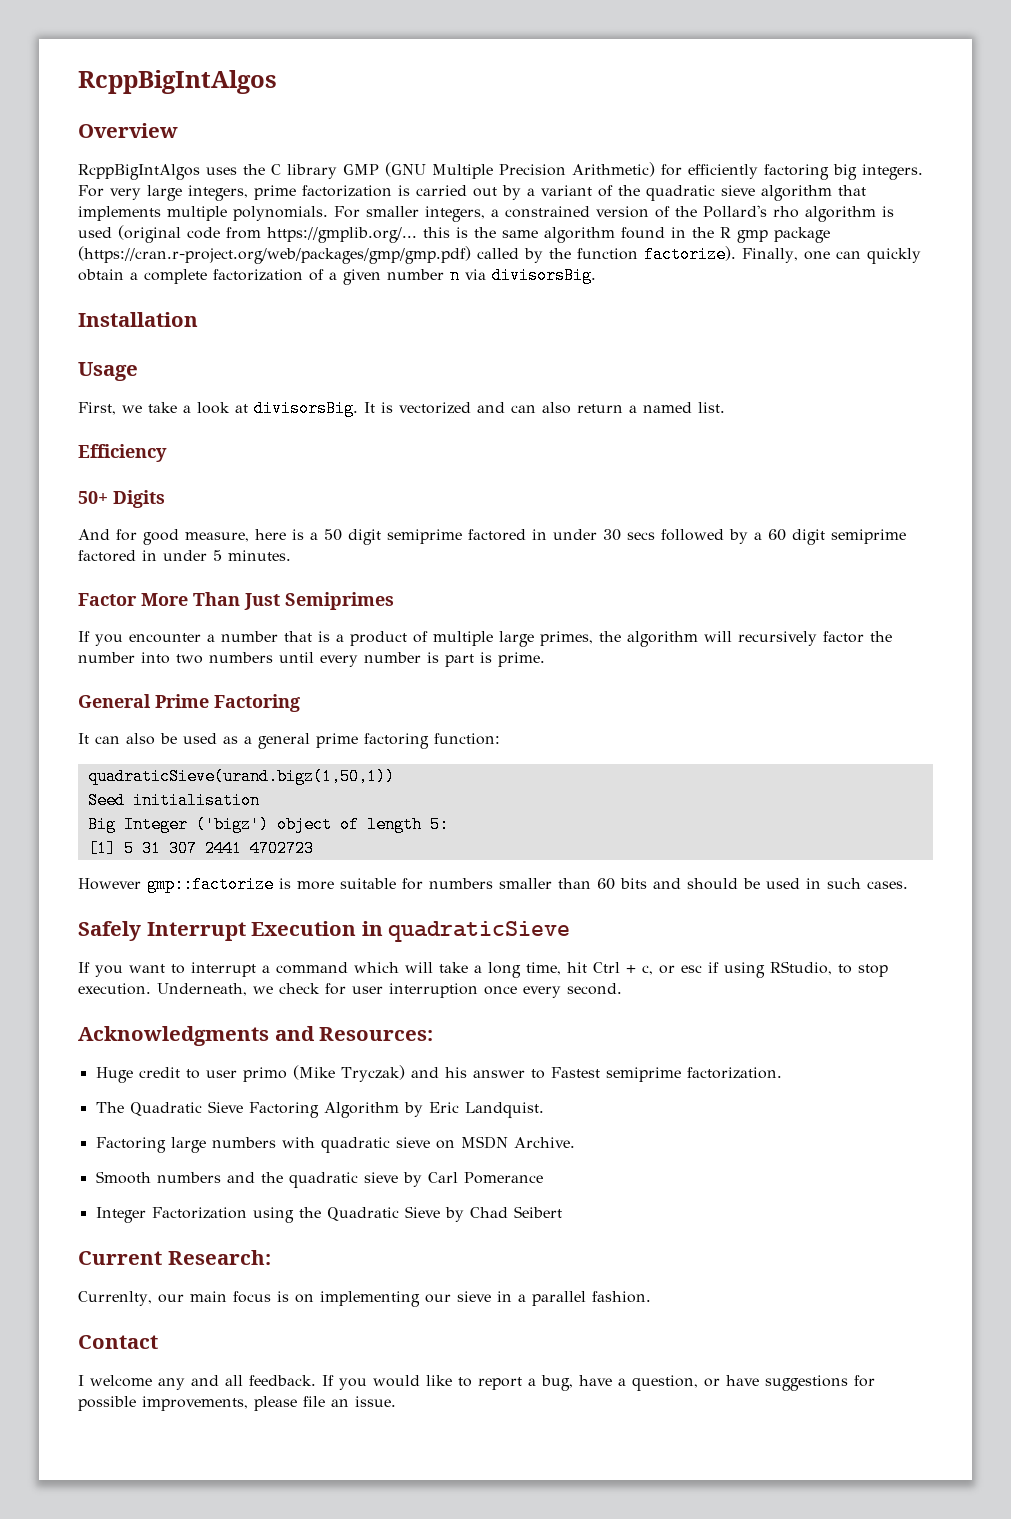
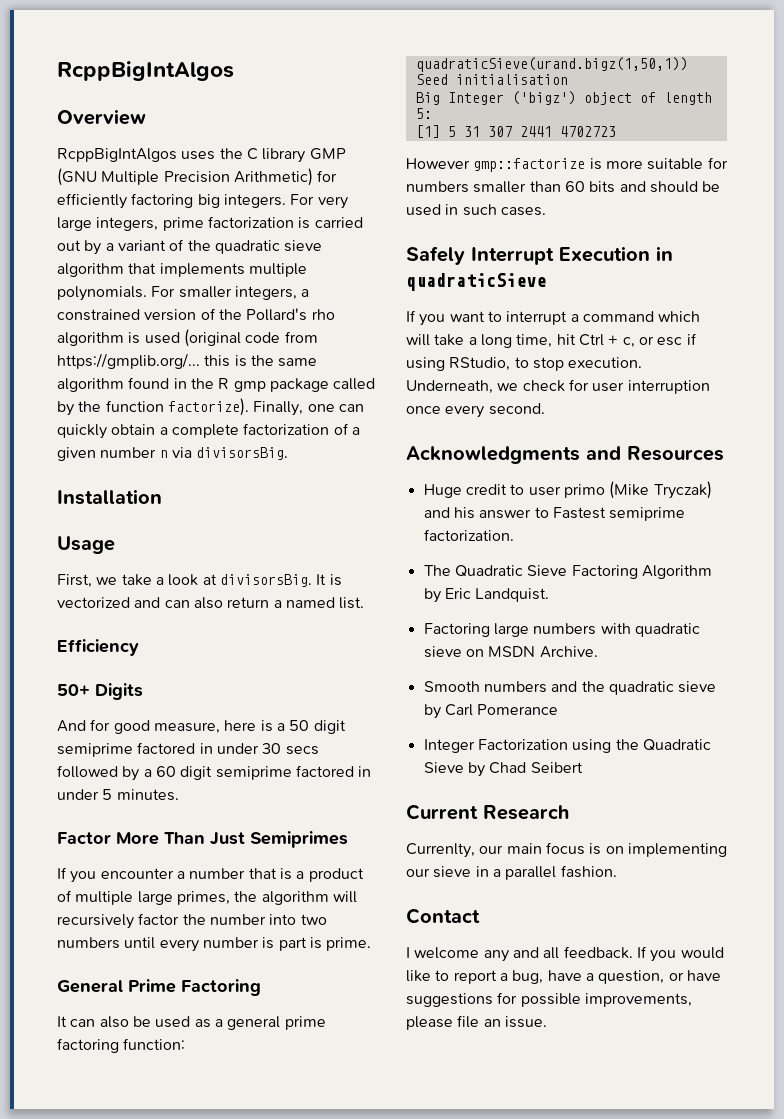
- For smaller integers, a constrained version of the Pollard's rho algorithm is used (original code from https://gmplib.org/... this is the same algorithm found in the R gmp package (https://cran.r-project.org/web/packages/gmp/gmp.pdf) called by the function factorize).
+ For smaller integers, a constrained version of the Pollard's rho algorithm is used (original code from https://gmplib.org/... this is the same algorithm found in the R gmp package called by the function factorize).
- Acknowledgments and Resources:
+ Acknowledgments and Resources
- Current Research:
+ Current Research

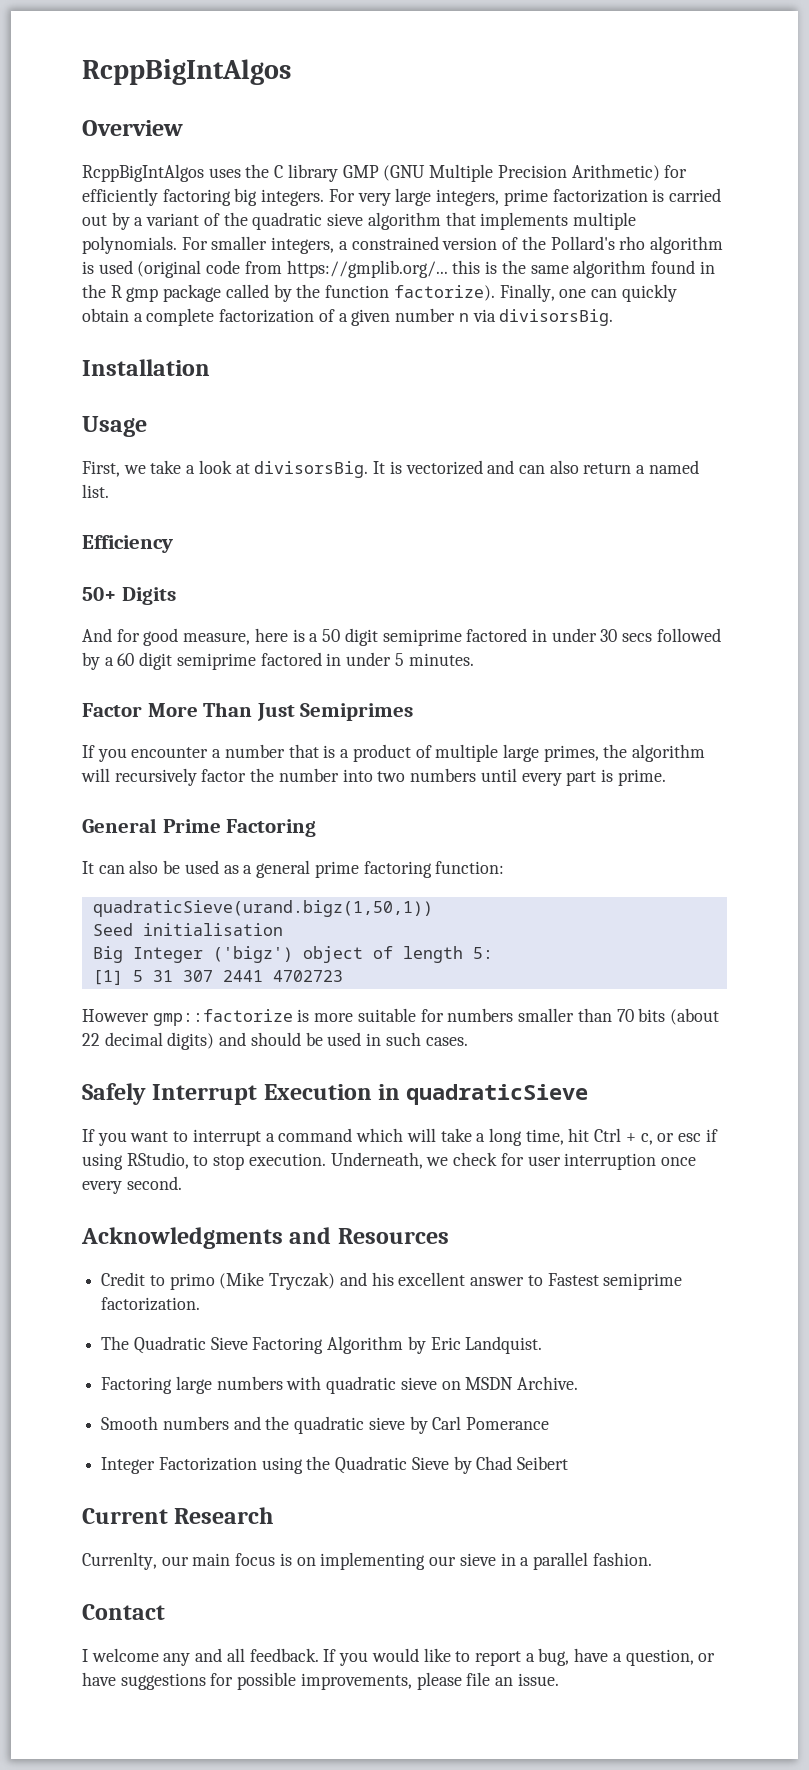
- If you encounter a number that is a product of multiple large primes, the algorithm will recursively factor the number into two numbers until every number is part is prime.
+ If you encounter a number that is a product of multiple large primes, the algorithm will recursively factor the number into two numbers until every part is prime.
- However gmp::factorize is more suitable for numbers smaller than 60 bits and should be used in such cases.
+ However gmp::factorize is more suitable for numbers smaller than 70 bits (about 22 decimal digits) and should be used in such cases.
- Huge credit to user primo (Mike Tryczak) and his answer to Fastest semiprime factorization.
+ Credit to primo (Mike Tryczak) and his excellent answer to Fastest semiprime factorization.

